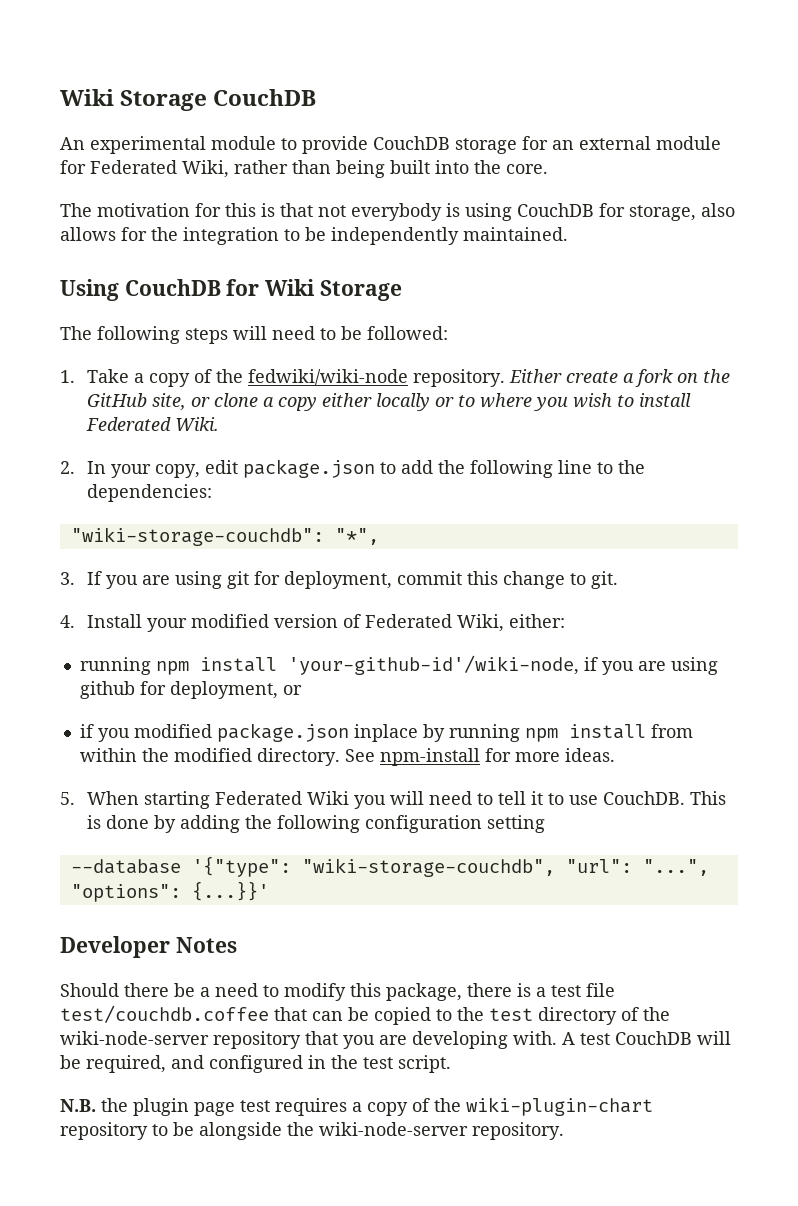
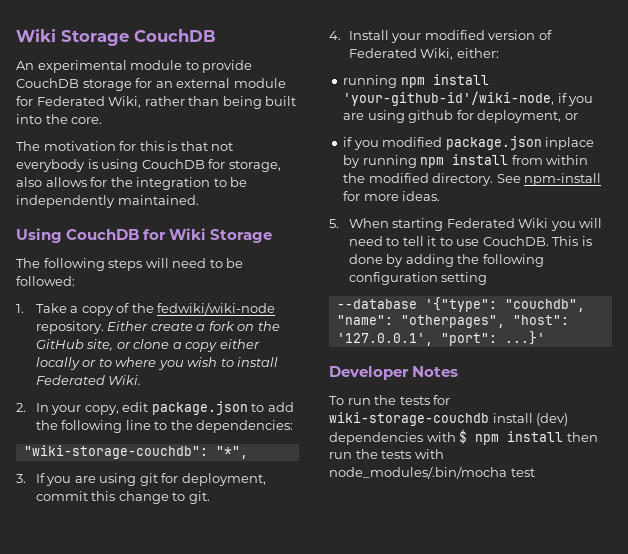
- --database '{"type": "wiki-storage-couchdb", "url": "...", "options": {...}}'
+ --database '{"type": "couchdb", "name": "otherpages", "host": '127.0.0.1', "port": ...}'
  Developer Notes
- Should there be a need to modify this package, there is a test file test/couchdb.coffee that can be copied to the test directory of the wiki-node-server repository that you are developing with. A test CouchDB will be required, and configured in the test script.
- N.B. the plugin page test requires a copy of the wiki-plugin-chart repository to be alongside the wiki-node-server repository.
+ To run the tests for wiki-storage-couchdb install (dev) dependencies with $ npm install then run the tests with node_modules/.bin/mocha test

